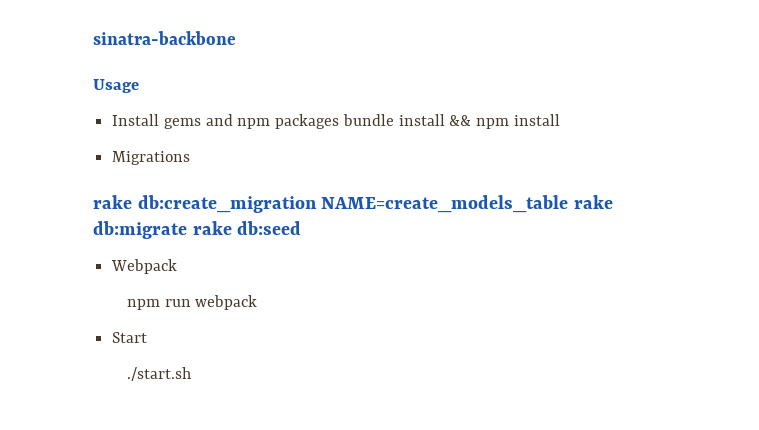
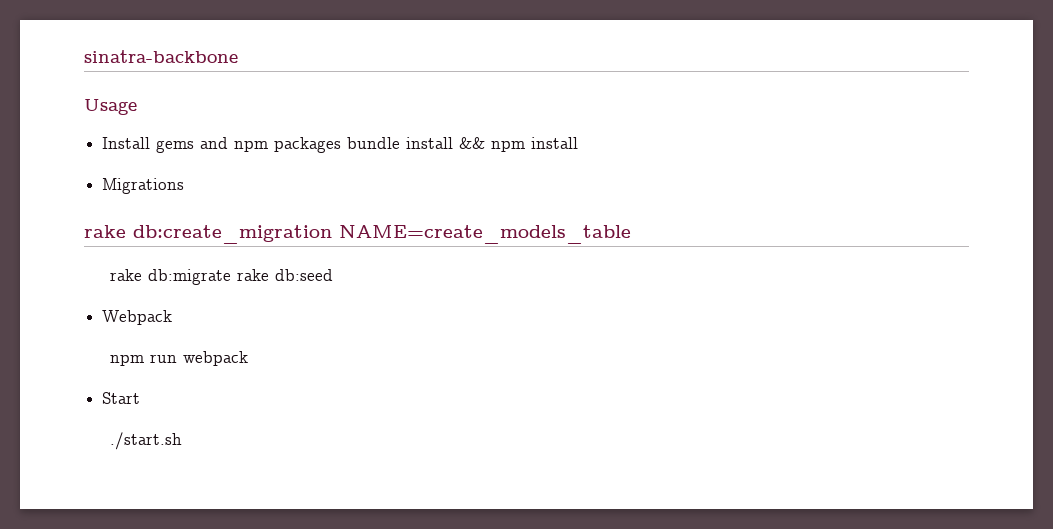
- rake db:create_migration NAME=create_models_table rake db:migrate rake db:seed
+ rake db:create_migration NAME=create_models_table
+ rake db:migrate rake db:seed

